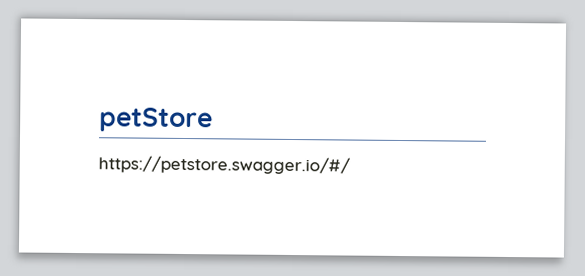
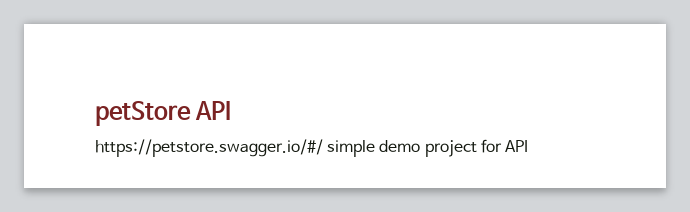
- petStore
+ petStore API
- https://petstore.swagger.io/#/
+ https://petstore.swagger.io/#/ simple demo project for API

